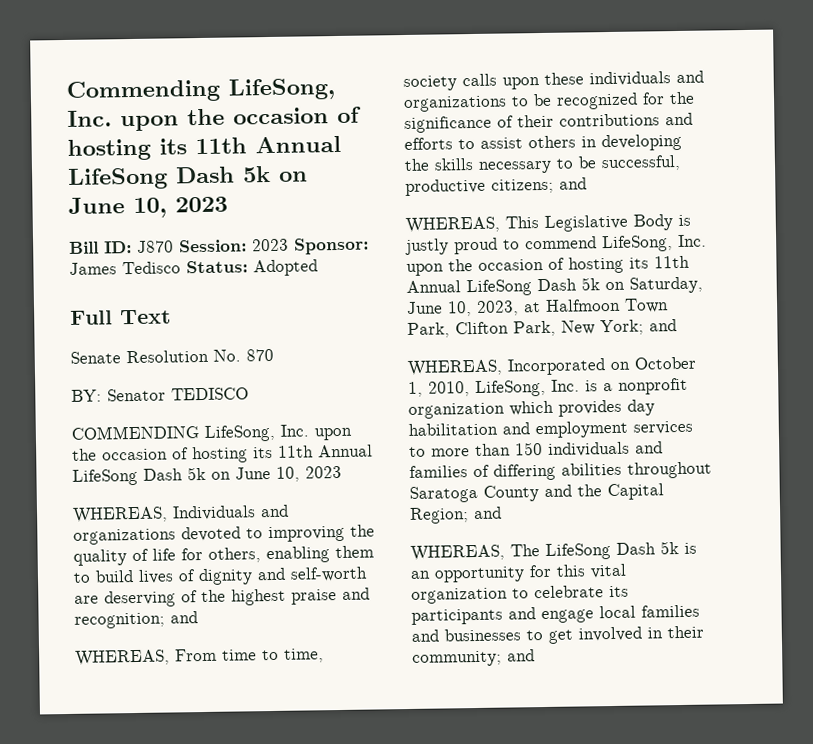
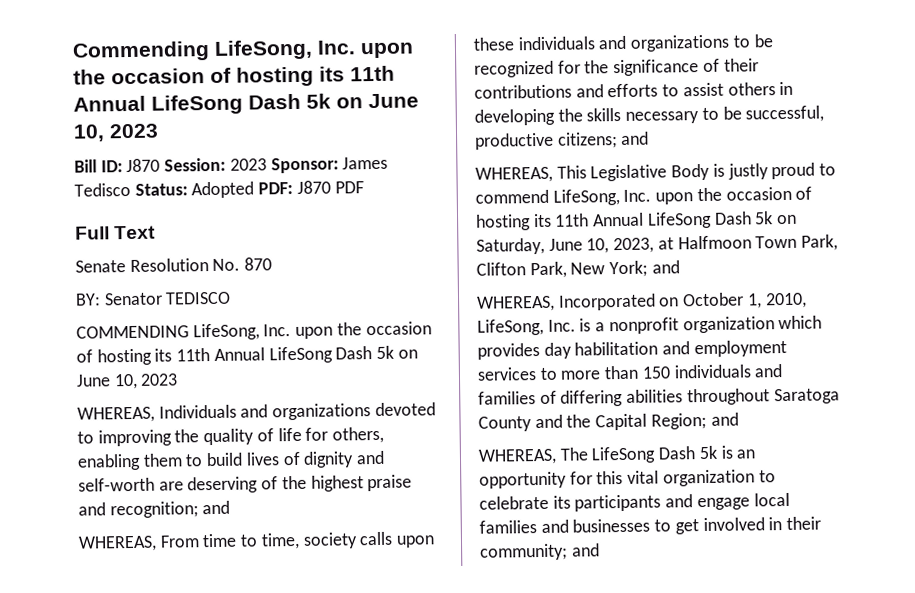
- Bill ID: J870 Session: 2023 Sponsor: James Tedisco Status: Adopted
+ Bill ID: J870 Session: 2023 Sponsor: James Tedisco Status: Adopted PDF: J870 PDF

